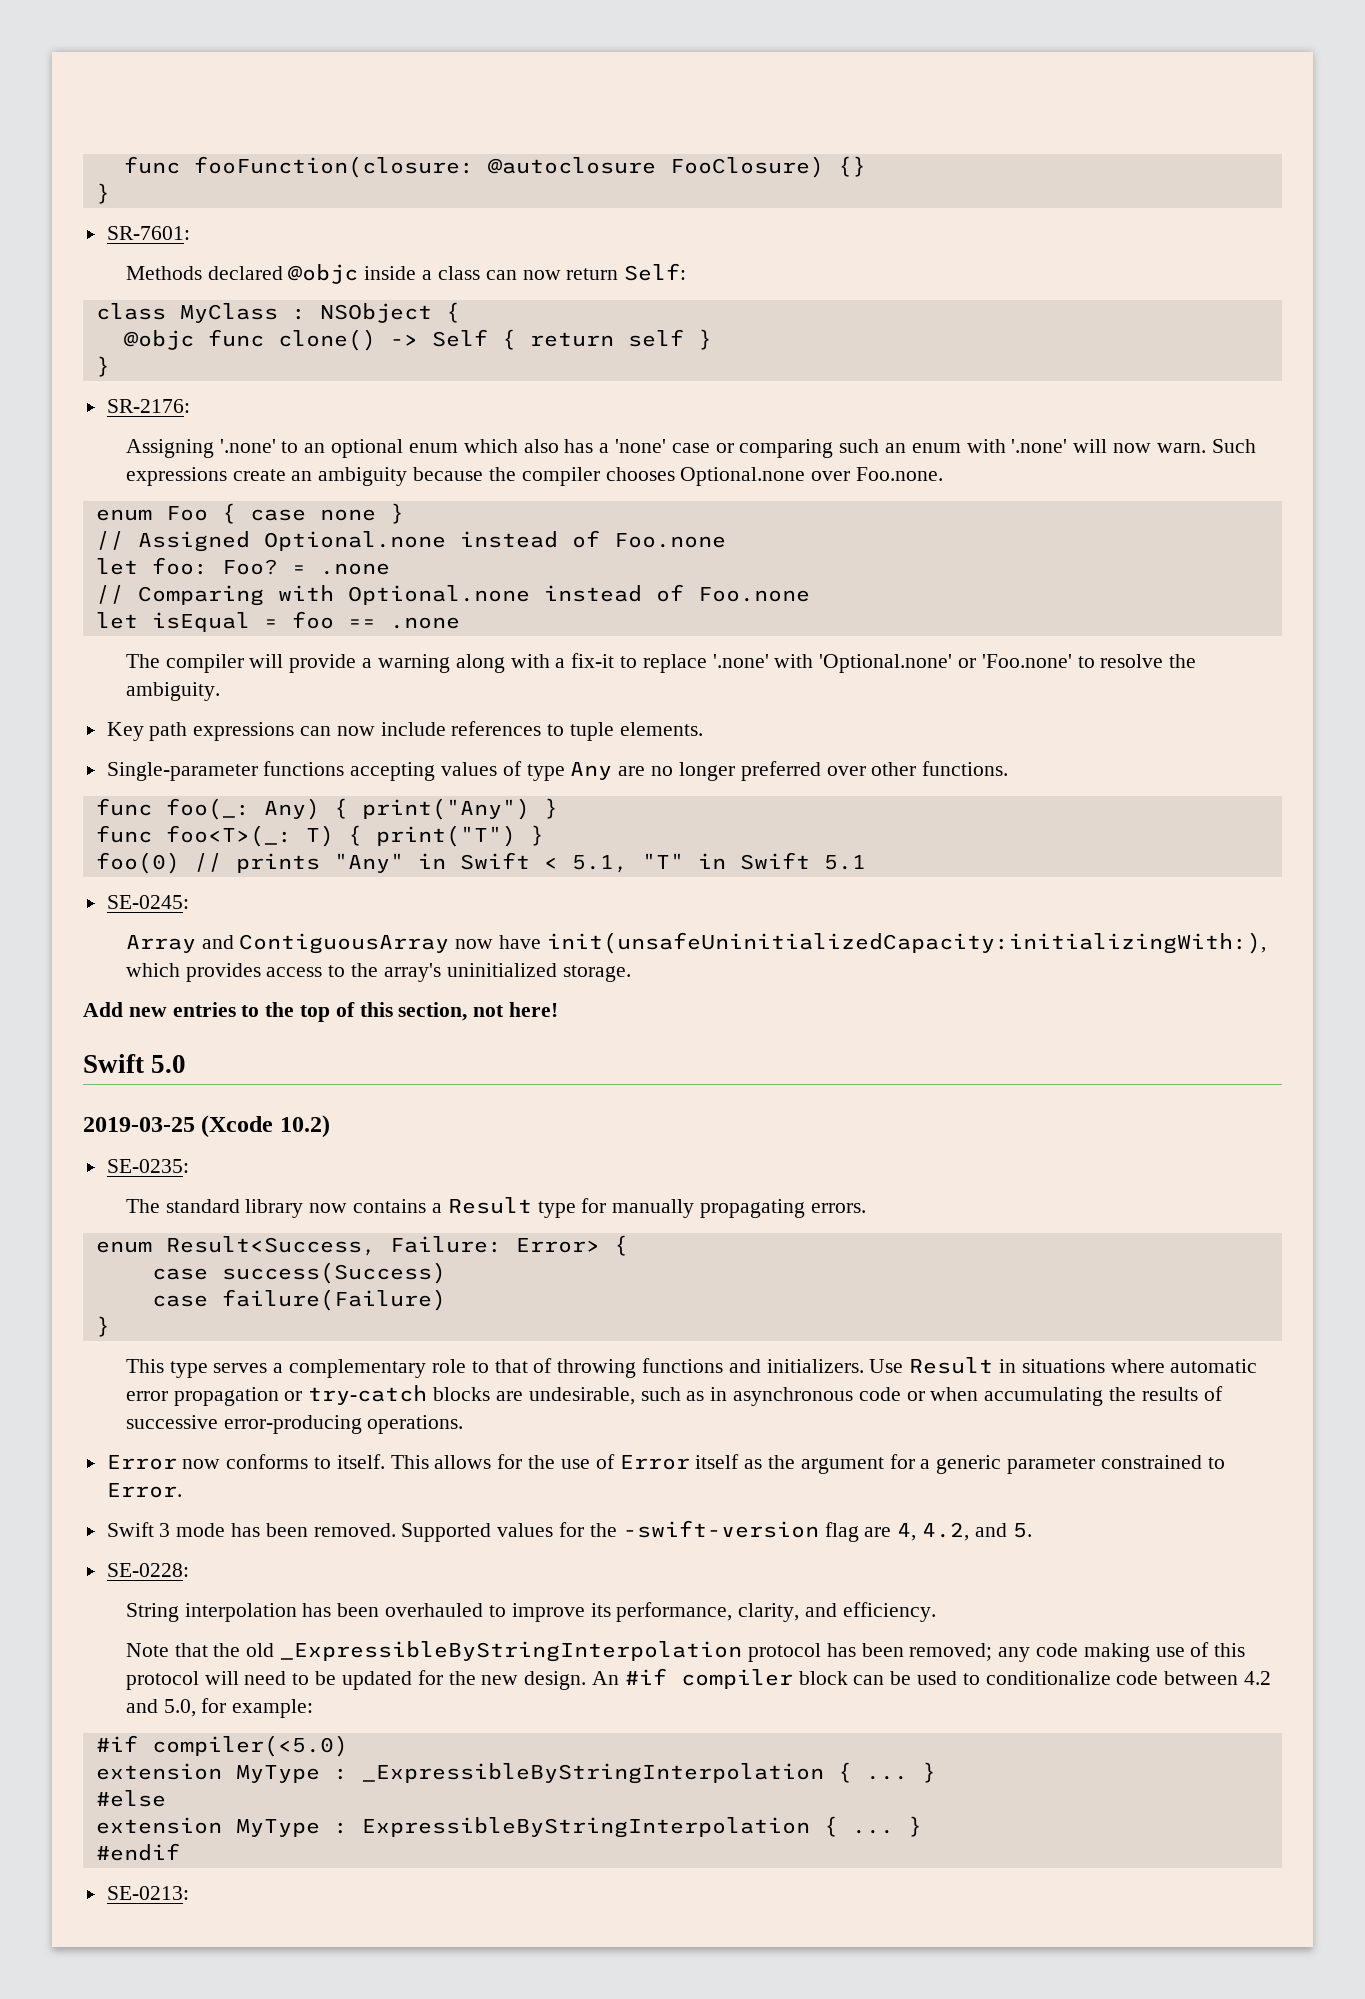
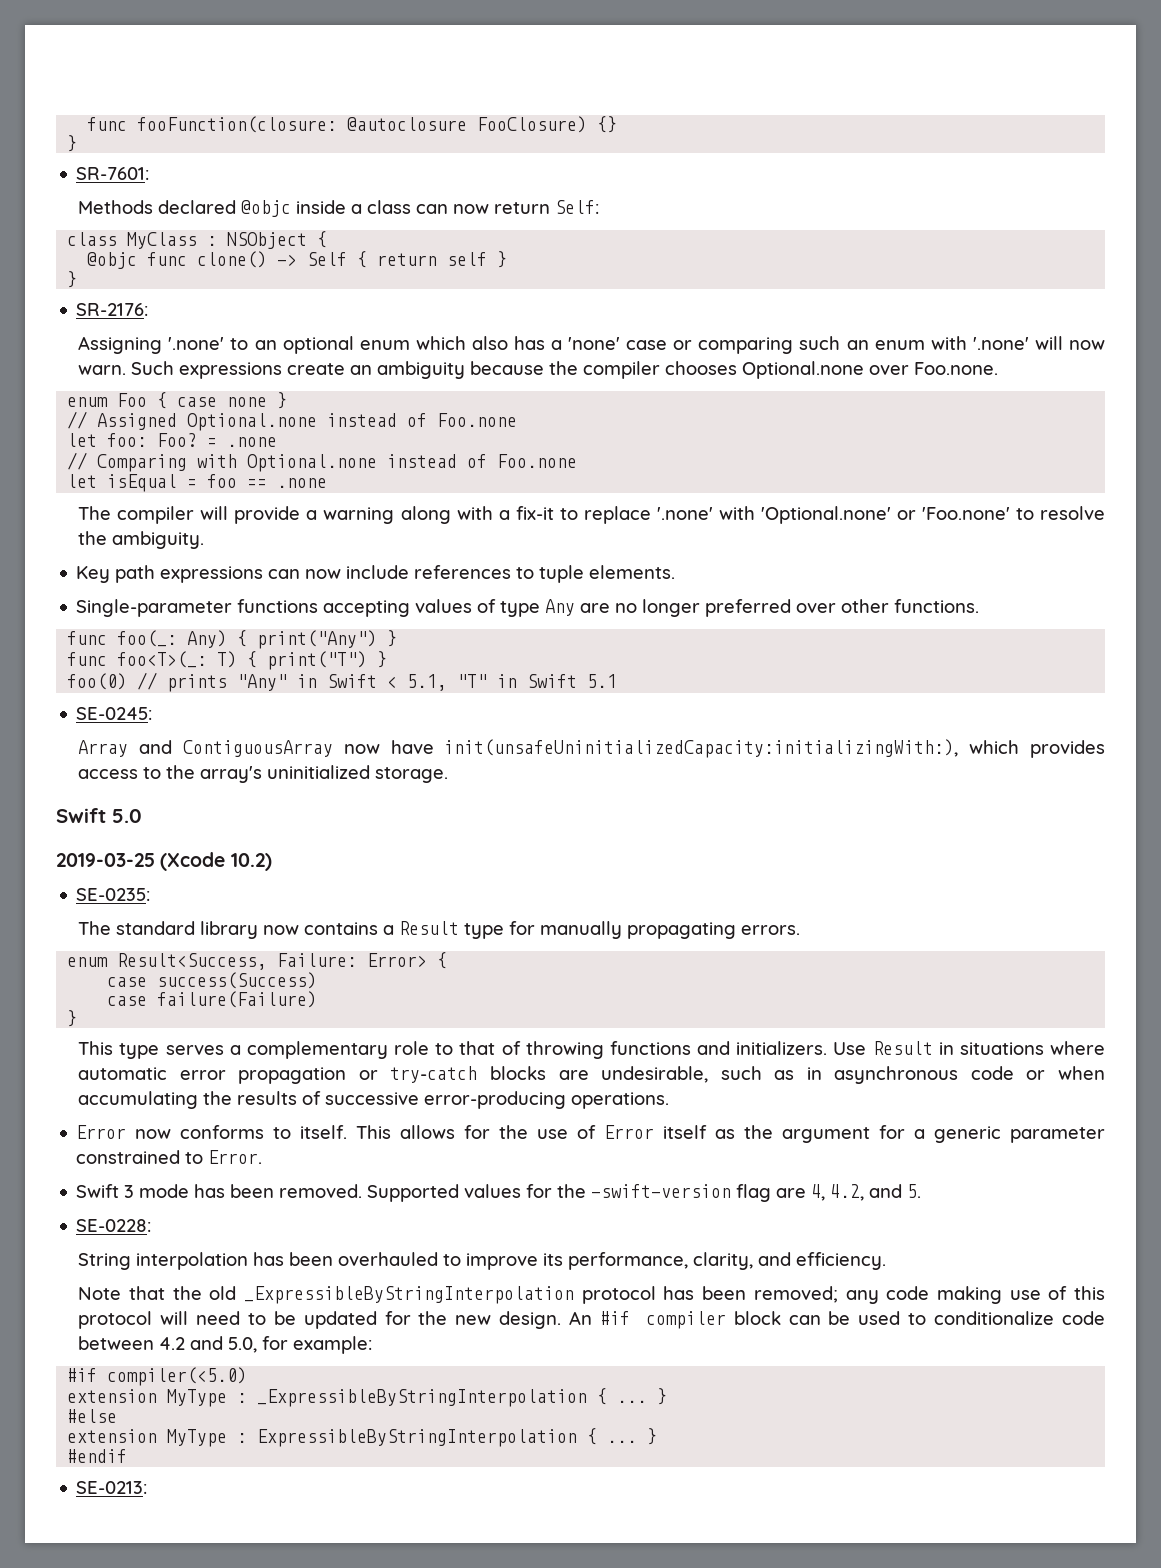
- Add new entries to the top of this section, not here!

